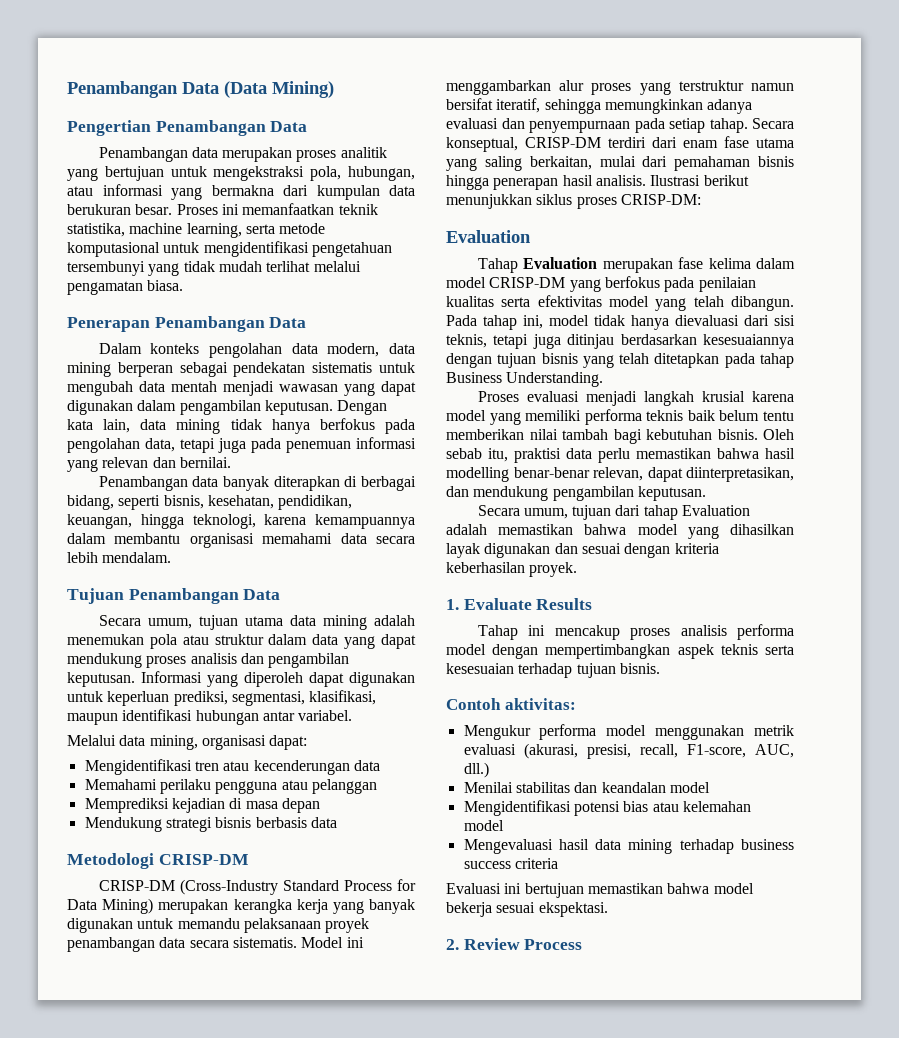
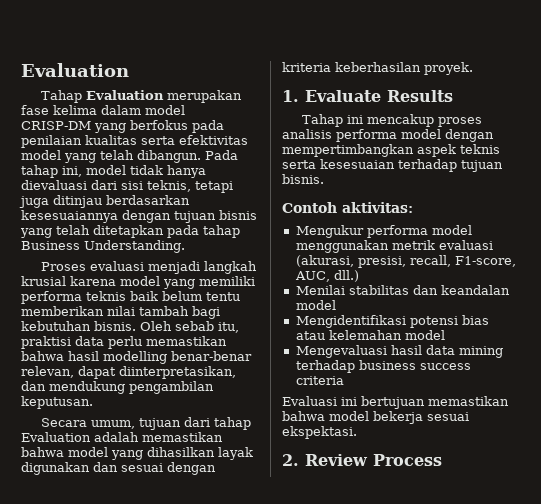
- Penambangan Data (Data Mining)
- Pengertian Penambangan Data
- Penambangan data merupakan proses analitik yang bertujuan untuk mengekstraksi pola, hubungan, atau informasi yang bermakna dari kumpulan data berukuran besar. Proses ini memanfaatkan teknik statistika, machine learning, serta metode komputasional untuk mengidentifikasi pengetahuan tersembunyi yang tidak mudah terlihat melalui pengamatan biasa.
- Penerapan Penambangan Data
- Dalam konteks pengolahan data modern, data mining berperan sebagai pendekatan sistematis untuk mengubah data mentah menjadi wawasan yang dapat digunakan dalam pengambilan keputusan. Dengan kata lain, data mining tidak hanya berfokus pada pengolahan data, tetapi juga pada penemuan informasi yang relevan dan bernilai.
- Penambangan data banyak diterapkan di berbagai bidang, seperti bisnis, kesehatan, pendidikan, keuangan, hingga teknologi, karena kemampuannya dalam membantu organisasi memahami data secara lebih mendalam.
- Tujuan Penambangan Data
- Secara umum, tujuan utama data mining adalah menemukan pola atau struktur dalam data yang dapat mendukung proses analisis dan pengambilan keputusan. Informasi yang diperoleh dapat digunakan untuk keperluan prediksi, segmentasi, klasifikasi, maupun identifikasi hubungan antar variabel.
- Melalui data mining, organisasi dapat:
- Mengidentifikasi tren atau kecenderungan data
- Memahami perilaku pengguna atau pelanggan
- Memprediksi kejadian di masa depan
- Mendukung strategi bisnis berbasis data
- Metodologi CRISP-DM
- CRISP-DM (Cross-Industry Standard Process for Data Mining) merupakan kerangka kerja yang banyak digunakan untuk memandu pelaksanaan proyek penambangan data secara sistematis. Model ini menggambarkan alur proses yang terstruktur namun bersifat iteratif, sehingga memungkinkan adanya evaluasi dan penyempurnaan pada setiap tahap. Secara konseptual, CRISP-DM terdiri dari enam fase utama yang saling berkaitan, mulai dari pemahaman bisnis hingga penerapan hasil analisis. Ilustrasi berikut menunjukkan siklus proses CRISP-DM:

